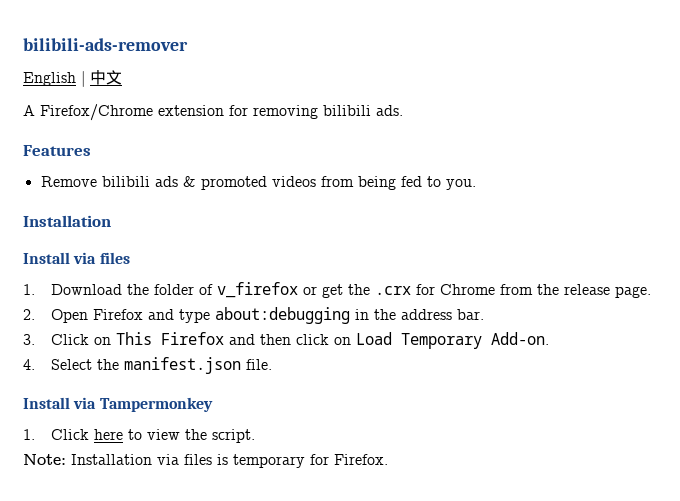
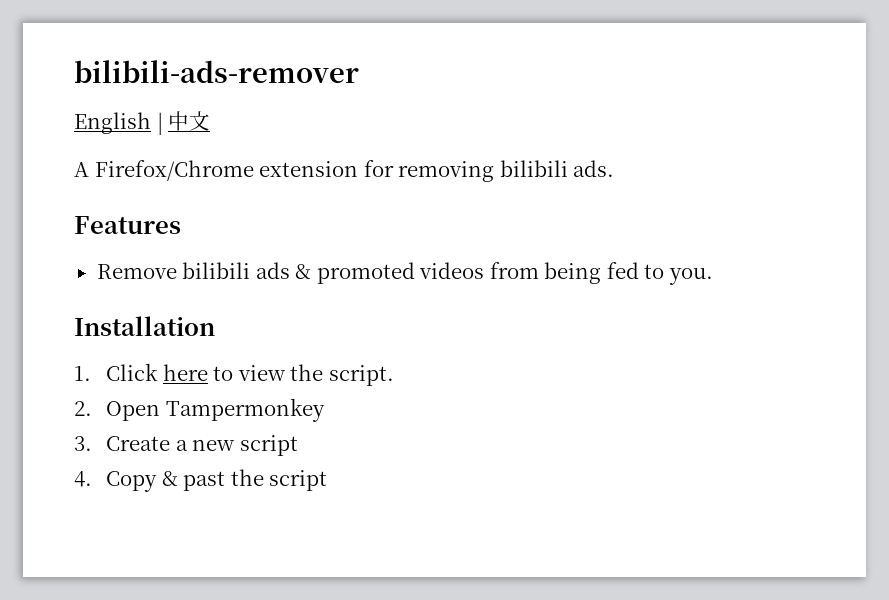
- Install via files
- 1. Download the folder of v_firefox or get the .crx for Chrome from the release page.
- 2. Open Firefox and type about:debugging in the address bar.
- 3. Click on This Firefox and then click on Load Temporary Add-on.
- 4. Select the manifest.json file.
- Install via Tampermonkey
- Note: Installation via files is temporary for Firefox.
+ 2. Open Tampermonkey
+ 3. Create a new script
+ 4. Copy & past the script

